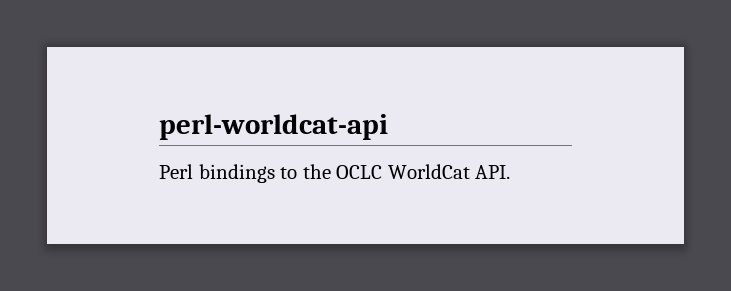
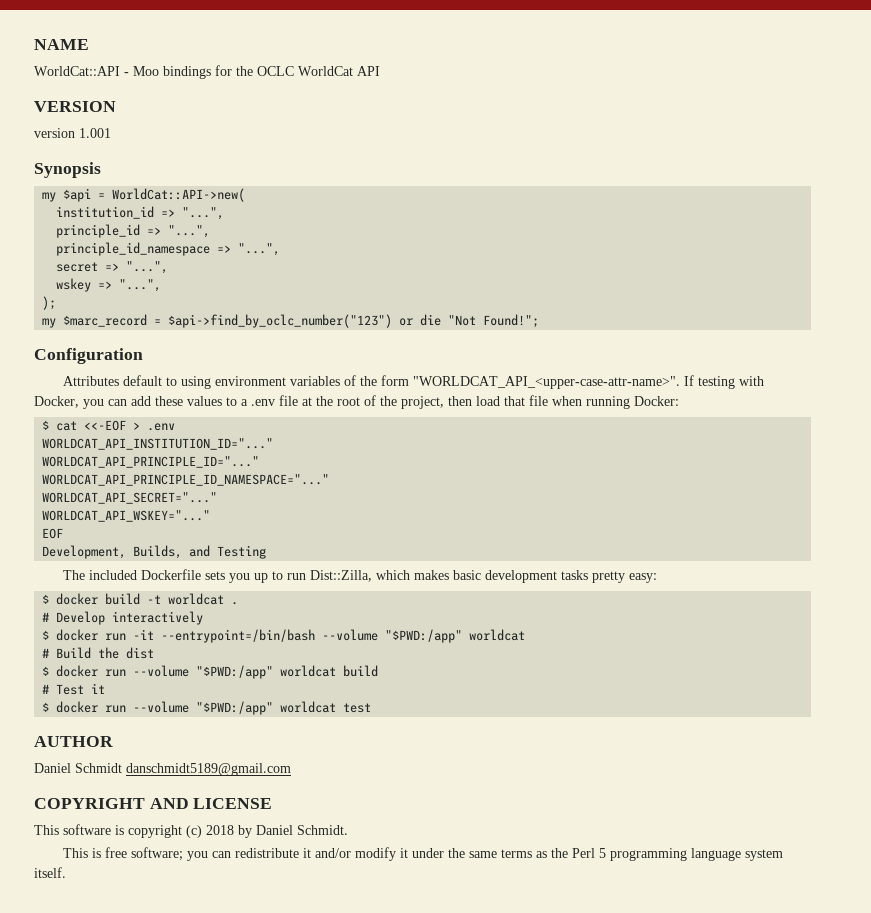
- perl-worldcat-api
- Perl bindings to the OCLC WorldCat API.
+ NAME
+ WorldCat::API - Moo bindings for the OCLC WorldCat API
+ VERSION
+ version 1.001
+ Synopsis
+ my $api = WorldCat::API->new(
+ institution_id => "...",
+ principle_id => "...",
+ principle_id_namespace => "...",
+ secret => "...",
+ wskey => "...",
+ );
+ my $marc_record = $api->find_by_oclc_number("123") or die "Not Found!";
+ Configuration
+ Attributes default to using environment variables of the form "WORLDCAT_API_<upper-case-attr-name>". If testing with Docker, you can add these values to a .env file at the root of the project, then load that file when running Docker:
+ $ cat <<-EOF > .env
+ WORLDCAT_API_INSTITUTION_ID="..."
+ WORLDCAT_API_PRINCIPLE_ID="..."
+ WORLDCAT_API_PRINCIPLE_ID_NAMESPACE="..."
+ WORLDCAT_API_SECRET="..."
+ WORLDCAT_API_WSKEY="..."
+ EOF
+ Development, Builds, and Testing
+ The included Dockerfile sets you up to run Dist::Zilla, which makes basic development tasks pretty easy:
+ $ docker build -t worldcat .
+ # Develop interactively
+ $ docker run -it --entrypoint=/bin/bash --volume "$PWD:/app" worldcat
+ # Build the dist
+ $ docker run --volume "$PWD:/app" worldcat build
+ # Test it
+ $ docker run --volume "$PWD:/app" worldcat test
+ AUTHOR
+ Daniel Schmidt danschmidt5189@gmail.com
+ COPYRIGHT AND LICENSE
+ This software is copyright (c) 2018 by Daniel Schmidt.
+ This is free software; you can redistribute it and/or modify it under the same terms as the Perl 5 programming language system itself.

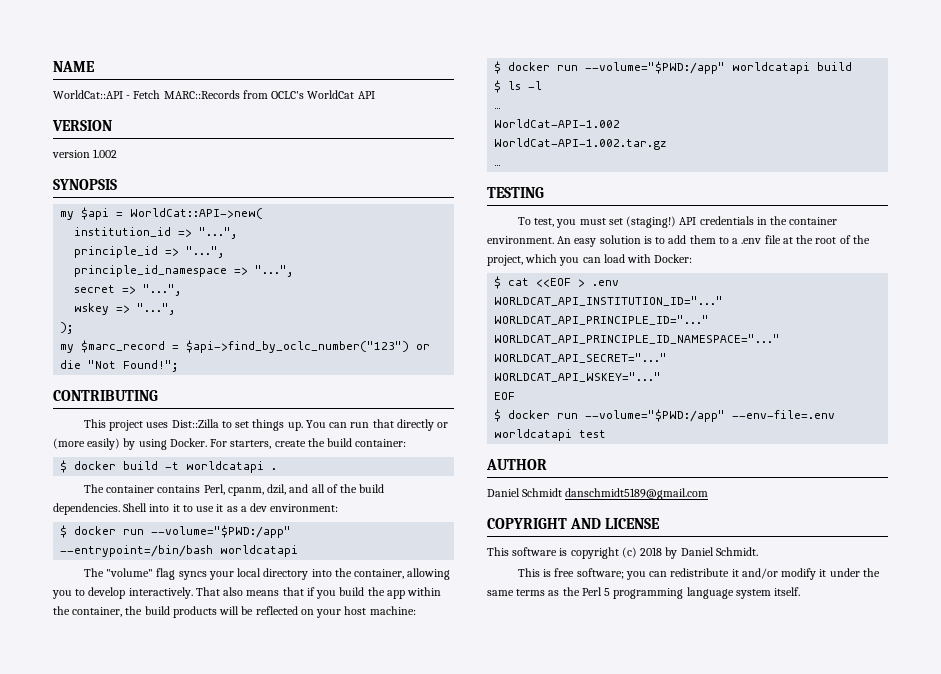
- WorldCat::API - Moo bindings for the OCLC WorldCat API
+ WorldCat::API - Fetch MARC::Records from OCLC's WorldCat API
- version 1.001
- Synopsis
+ version 1.002
+ SYNOPSIS
- Configuration
- Attributes default to using environment variables of the form "WORLDCAT_API_<upper-case-attr-name>". If testing with Docker, you can add these values to a .env file at the root of the project, then load that file when running Docker:
+ CONTRIBUTING
+ This project uses Dist::Zilla to set things up. You can run that directly or (more easily) by using Docker. For starters, create the build container:
+ $ docker build -t worldcatapi .
+ The container contains Perl, cpanm, dzil, and all of the build dependencies. Shell into it to use it as a dev environment:
+ $ docker run --volume="$PWD:/app" --entrypoint=/bin/bash worldcatapi
+ The "volume" flag syncs your local directory into the container, allowing you to develop interactively. That also means that if you build the app within the container, the build products will be reflected on your host machine:
+ $ docker run --volume="$PWD:/app" worldcatapi build
+ $ ls -l
+ …
+ WorldCat-API-1.002
+ WorldCat-API-1.002.tar.gz
+ …
+ TESTING
+ To test, you must set (staging!) API credentials in the container environment. An easy solution is to add them to a .env file at the root of the project, which you can load with Docker:
- $ cat <<-EOF > .env
+ $ cat <<EOF > .env
- Development, Builds, and Testing
- The included Dockerfile sets you up to run Dist::Zilla, which makes basic development tasks pretty easy:
- $ docker build -t worldcat .
- # Develop interactively
- $ docker run -it --entrypoint=/bin/bash --volume "$PWD:/app" worldcat
- # Build the dist
- $ docker run --volume "$PWD:/app" worldcat build
- # Test it
- $ docker run --volume "$PWD:/app" worldcat test
+ $ docker run --volume="$PWD:/app" --env-file=.env worldcatapi test

